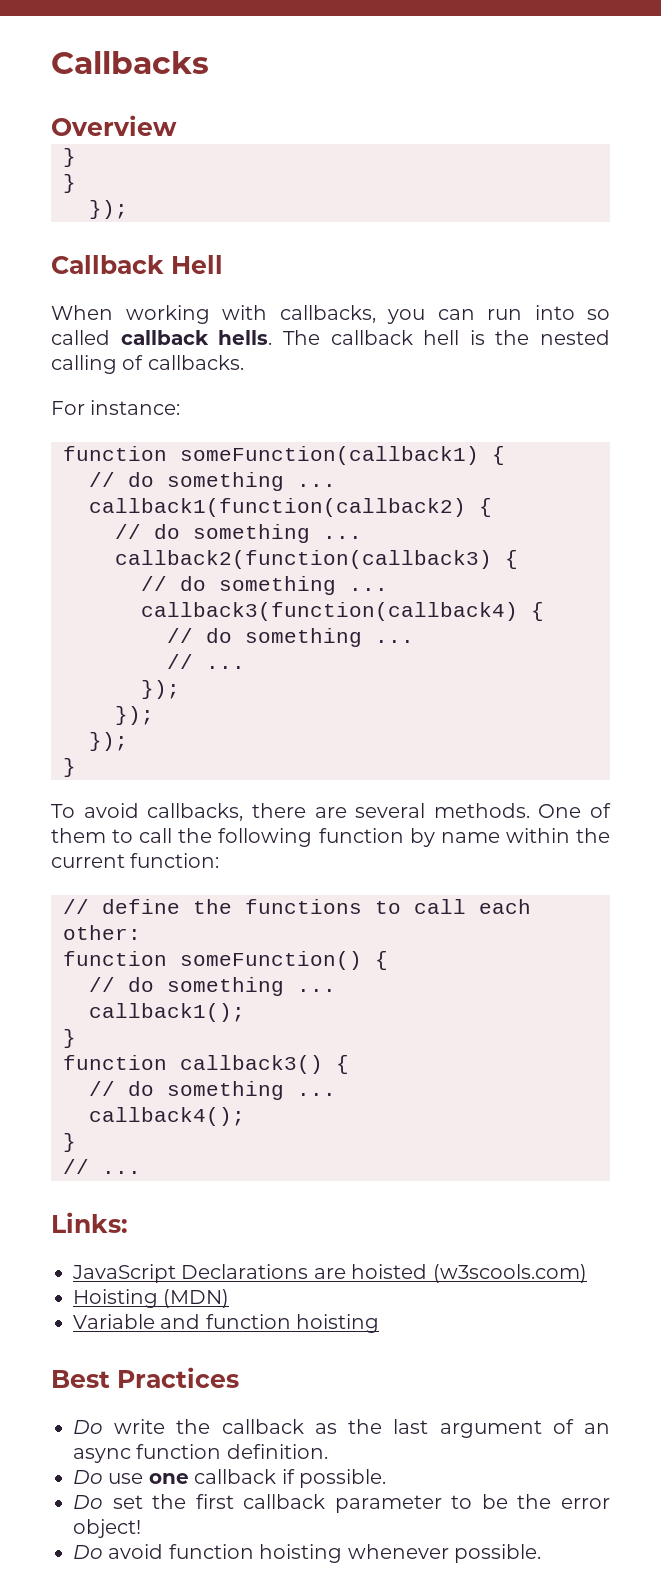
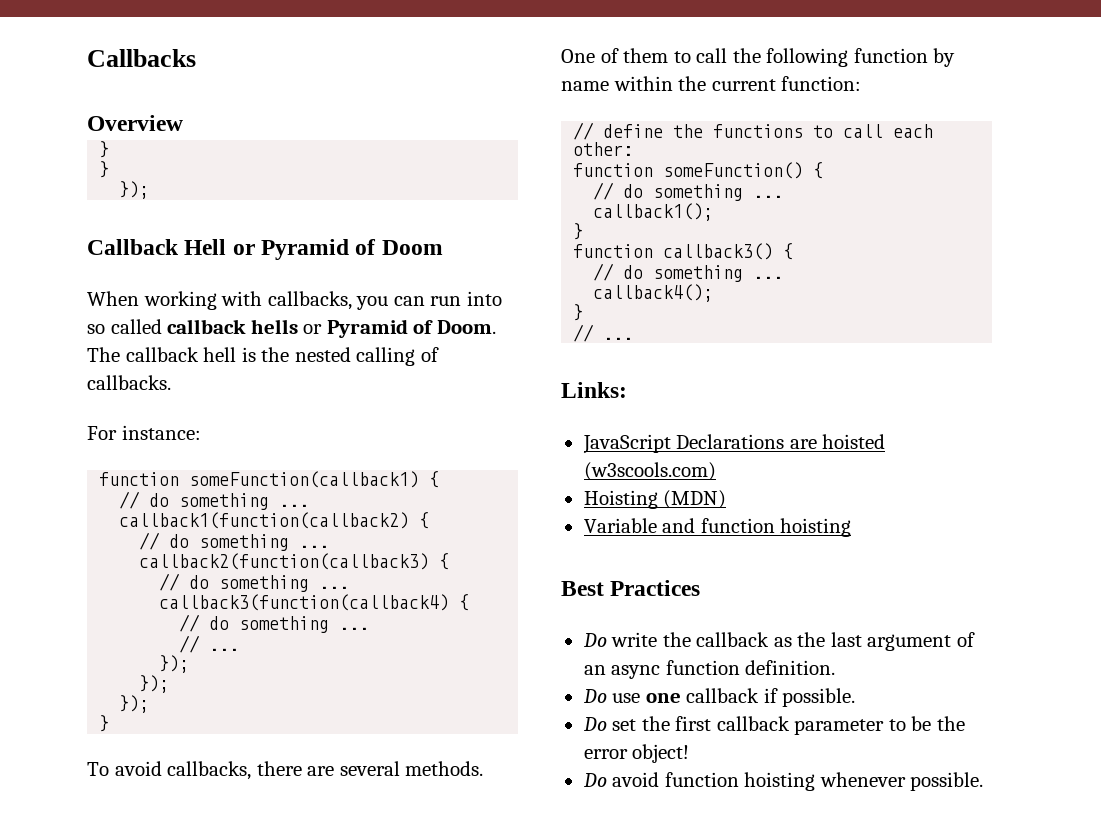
- Callback Hell
+ Callback Hell or Pyramid of Doom
- When working with callbacks, you can run into so called callback hells.
+ When working with callbacks, you can run into so called callback hells or Pyramid of Doom.

